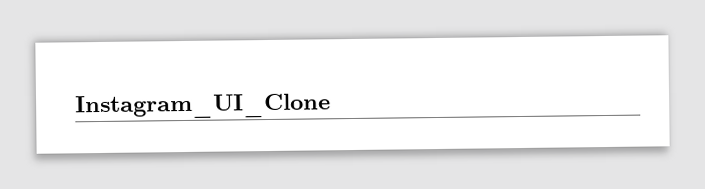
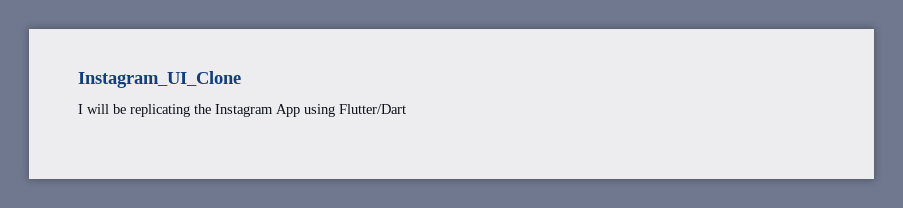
+ I will be replicating the Instagram App using Flutter/Dart

